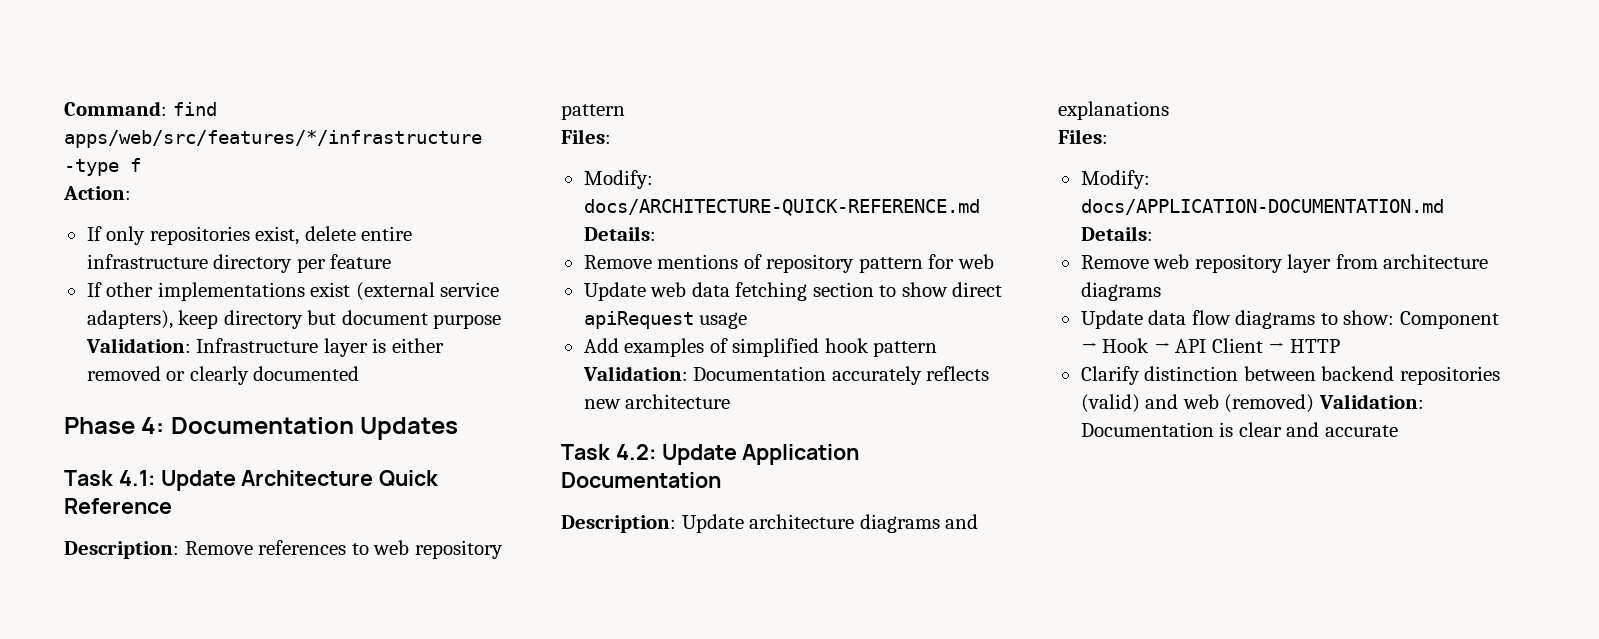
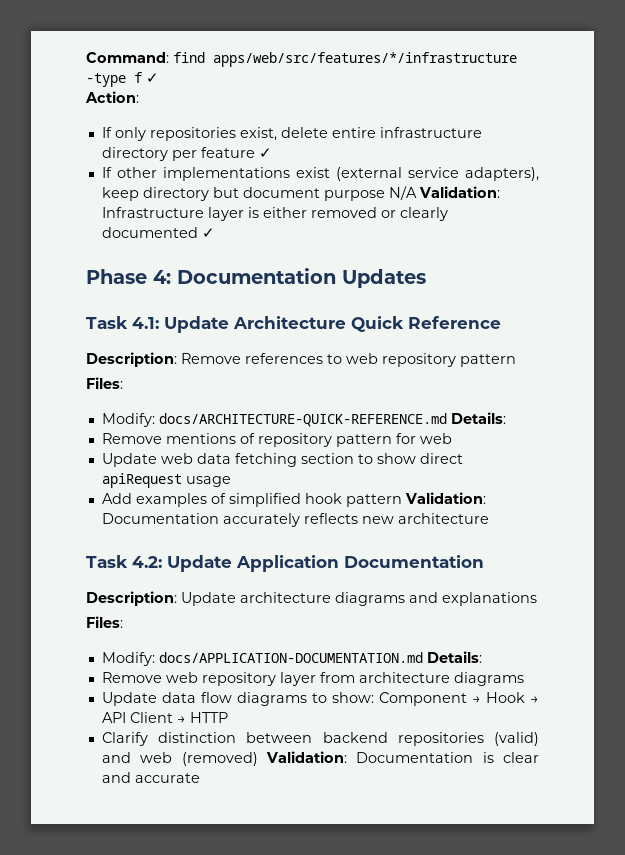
- Command: find apps/web/src/features/*/infrastructure -type f
+ Command: find apps/web/src/features/*/infrastructure -type f ✓
- If only repositories exist, delete entire infrastructure directory per feature
+ If only repositories exist, delete entire infrastructure directory per feature ✓
- If other implementations exist (external service adapters), keep directory but document purpose Validation: Infrastructure layer is either removed or clearly documented
+ If other implementations exist (external service adapters), keep directory but document purpose N/A Validation: Infrastructure layer is either removed or clearly documented ✓

